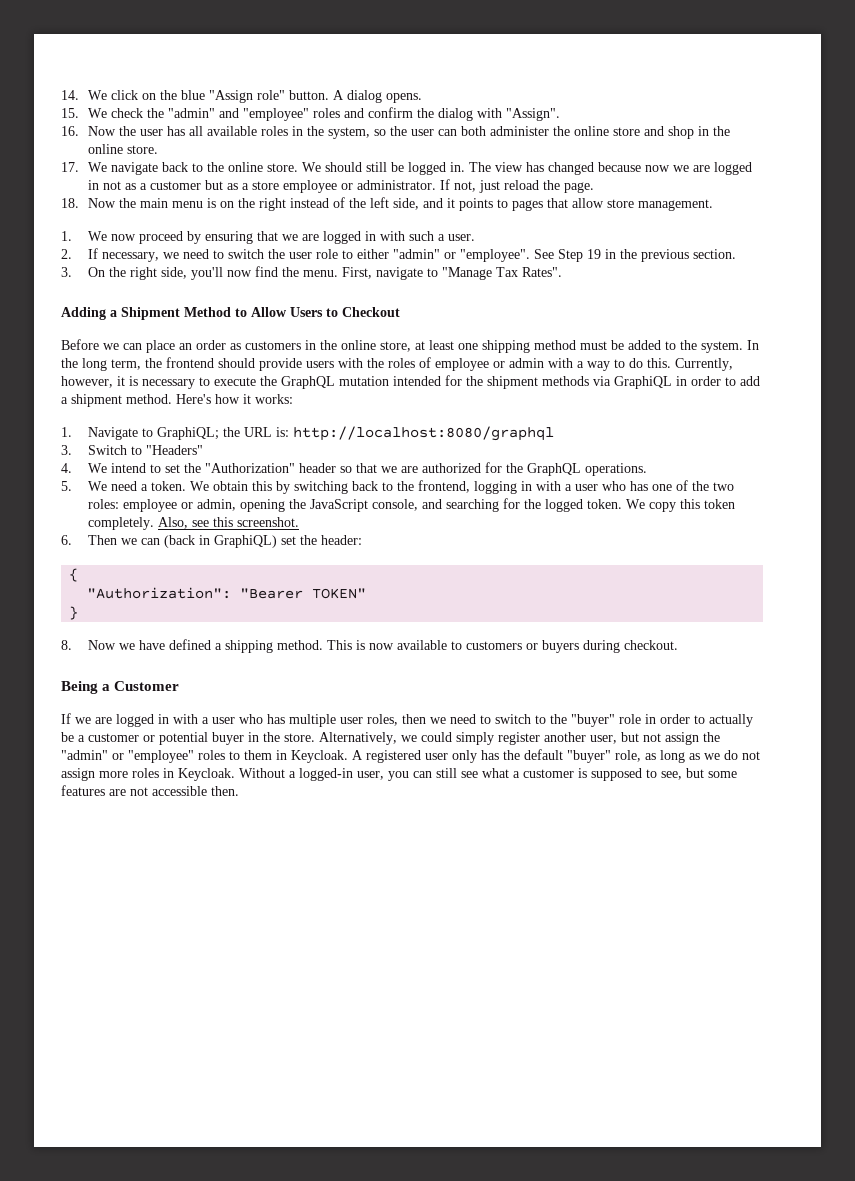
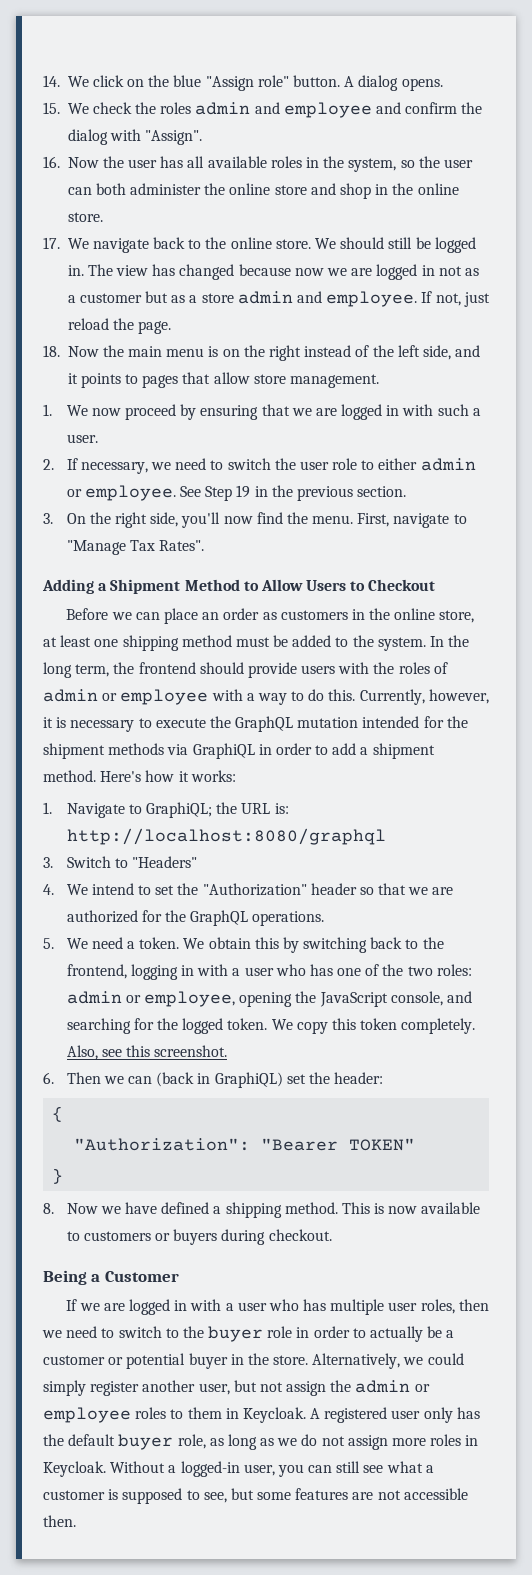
- 15. We check the "admin" and "employee" roles and confirm the dialog with "Assign".
+ 15. We check the roles admin and employee and confirm the dialog with "Assign".
- The view has changed because now we are logged in not as a customer but as a store employee or administrator.
+ The view has changed because now we are logged in not as a customer but as a store admin and employee.
- 2. If necessary, we need to switch the user role to either "admin" or "employee".
+ 2. If necessary, we need to switch the user role to either admin or employee.
- In the long term, the frontend should provide users with the roles of employee or admin with a way to do this.
+ In the long term, the frontend should provide users with the roles of admin or employee with a way to do this.
- We obtain this by switching back to the frontend, logging in with a user who has one of the two roles: employee or admin, opening the JavaScript console, and searching for the logged token.
+ We obtain this by switching back to the frontend, logging in with a user who has one of the two roles: admin or employee, opening the JavaScript console, and searching for the logged token.
- If we are logged in with a user who has multiple user roles, then we need to switch to the "buyer" role in order to actually be a customer or potential buyer in the store.
+ If we are logged in with a user who has multiple user roles, then we need to switch to the buyer role in order to actually be a customer or potential buyer in the store.
- Alternatively, we could simply register another user, but not assign the "admin" or "employee" roles to them in Keycloak.
+ Alternatively, we could simply register another user, but not assign the admin or employee roles to them in Keycloak.
- A registered user only has the default "buyer" role, as long as we do not assign more roles in Keycloak.
+ A registered user only has the default buyer role, as long as we do not assign more roles in Keycloak.

